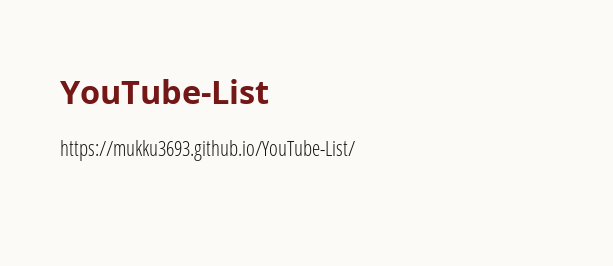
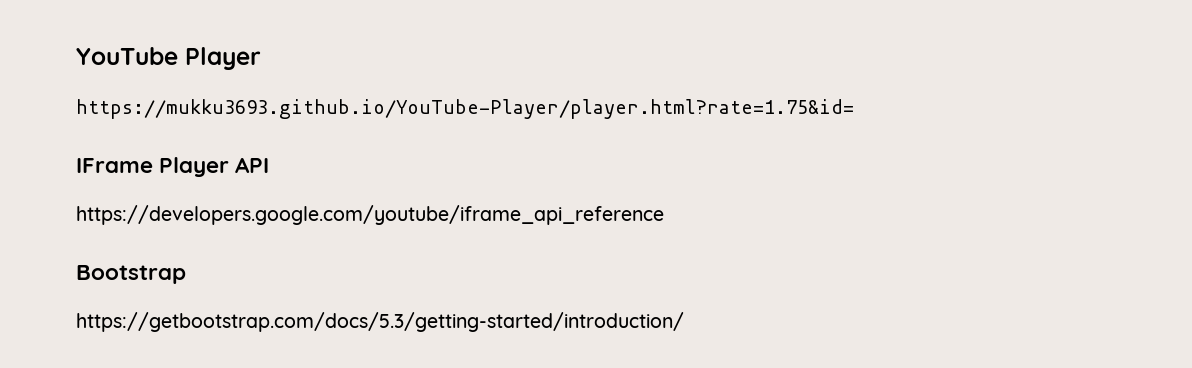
- YouTube-List
- https://mukku3693.github.io/YouTube-List/
+ YouTube Player
+ https://mukku3693.github.io/YouTube-Player/player.html?rate=1.75&id=
+ IFrame Player API
+ https://developers.google.com/youtube/iframe_api_reference
+ Bootstrap
+ https://getbootstrap.com/docs/5.3/getting-started/introduction/

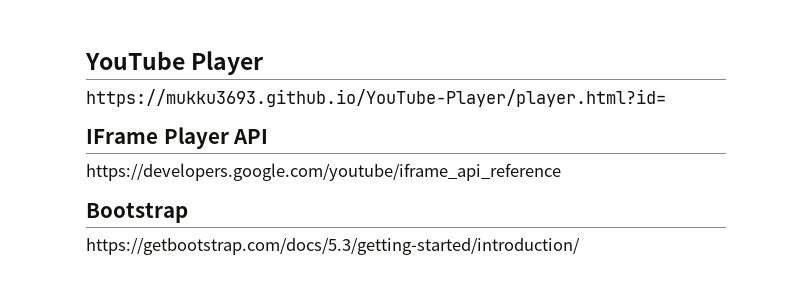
- https://mukku3693.github.io/YouTube-Player/player.html?rate=1.75&id=
+ https://mukku3693.github.io/YouTube-Player/player.html?id=

